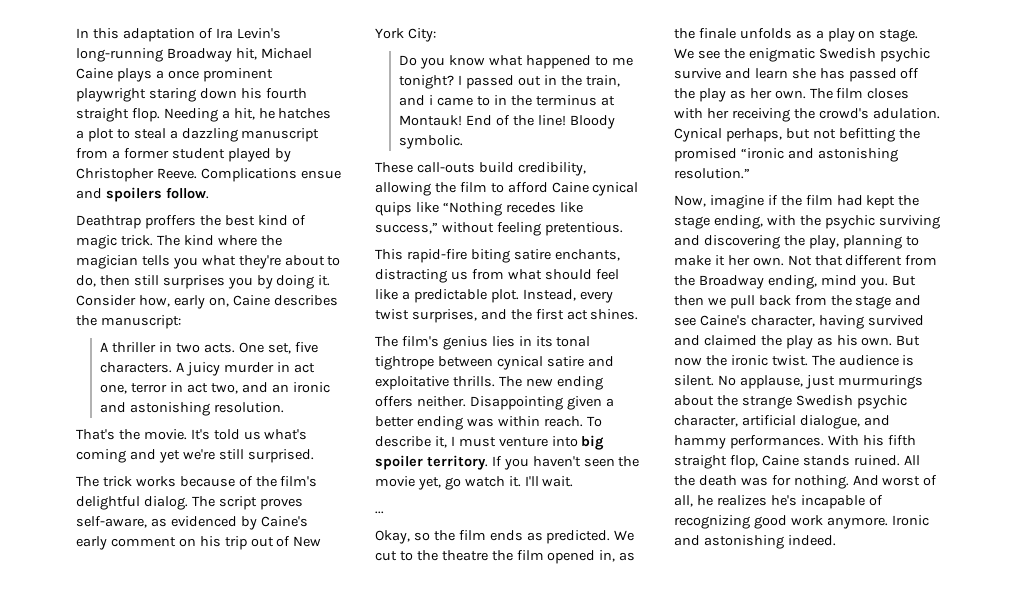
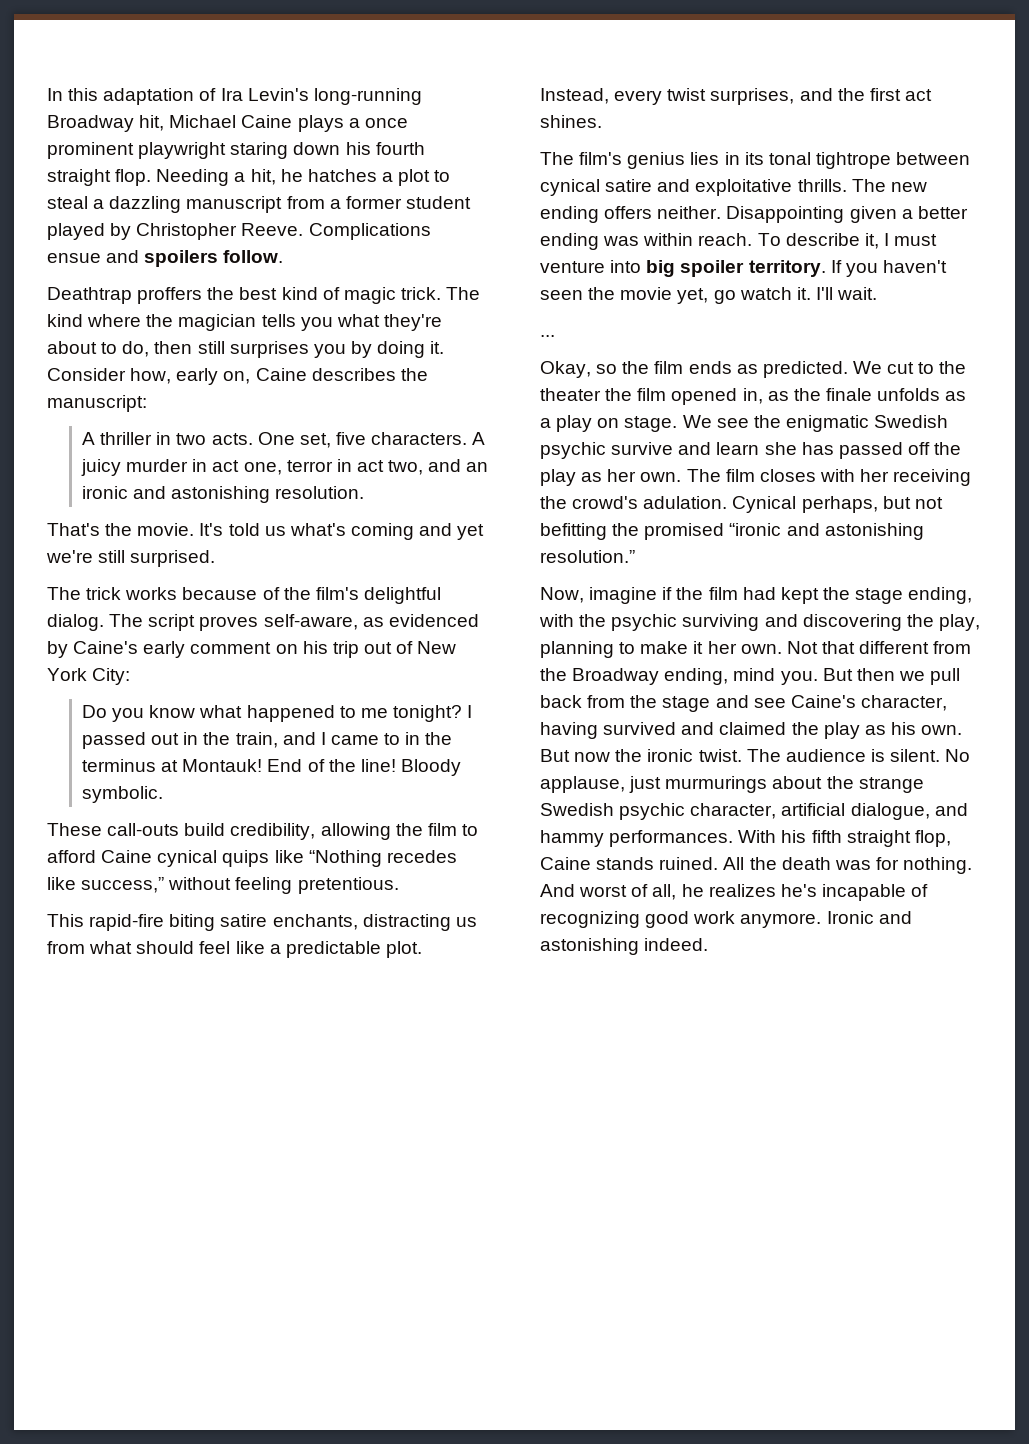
- I passed out in the train, and i came to in the terminus at Montauk!
+ I passed out in the train, and I came to in the terminus at Montauk!
- We cut to the theatre the film opened in, as the finale unfolds as a play on stage.
+ We cut to the theater the film opened in, as the finale unfolds as a play on stage.

